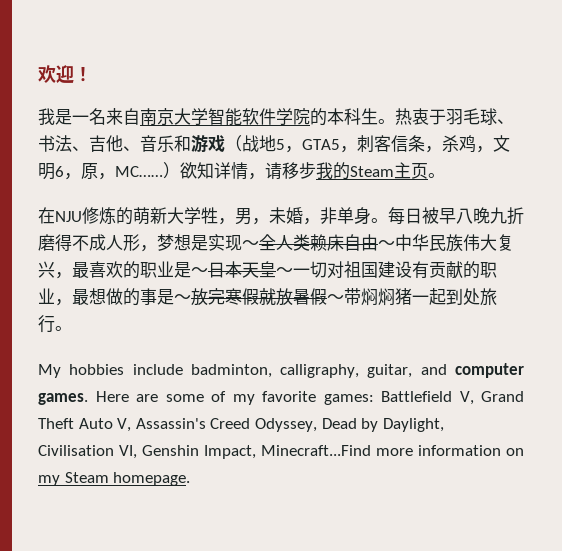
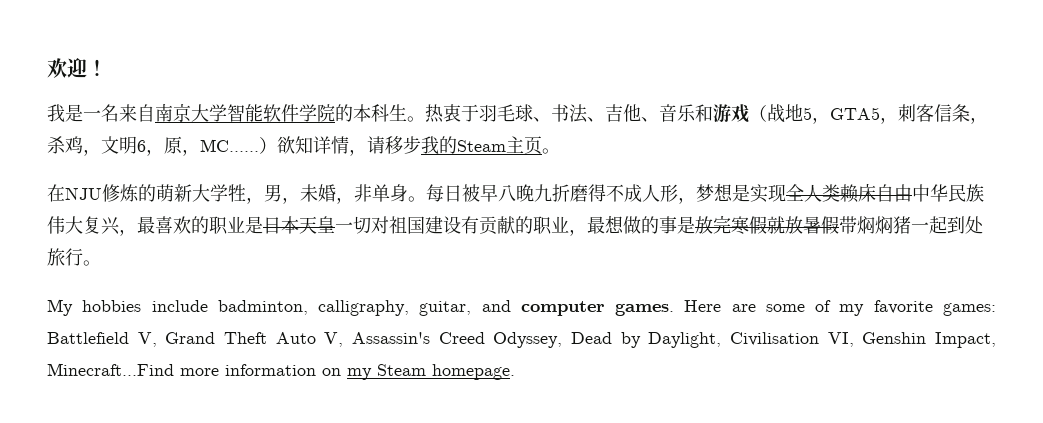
- 每日被早八晚九折磨得不成人形，梦想是实现～全人类赖床自由～中华民族伟大复兴，最喜欢的职业是～日本天皇～一切对祖国建设有贡献的职业，最想做的事是～放完寒假就放暑假～带焖焖猪一起到处旅行。
+ 每日被早八晚九折磨得不成人形，梦想是实现全人类赖床自由中华民族伟大复兴，最喜欢的职业是日本天皇一切对祖国建设有贡献的职业，最想做的事是放完寒假就放暑假带焖焖猪一起到处旅行。

